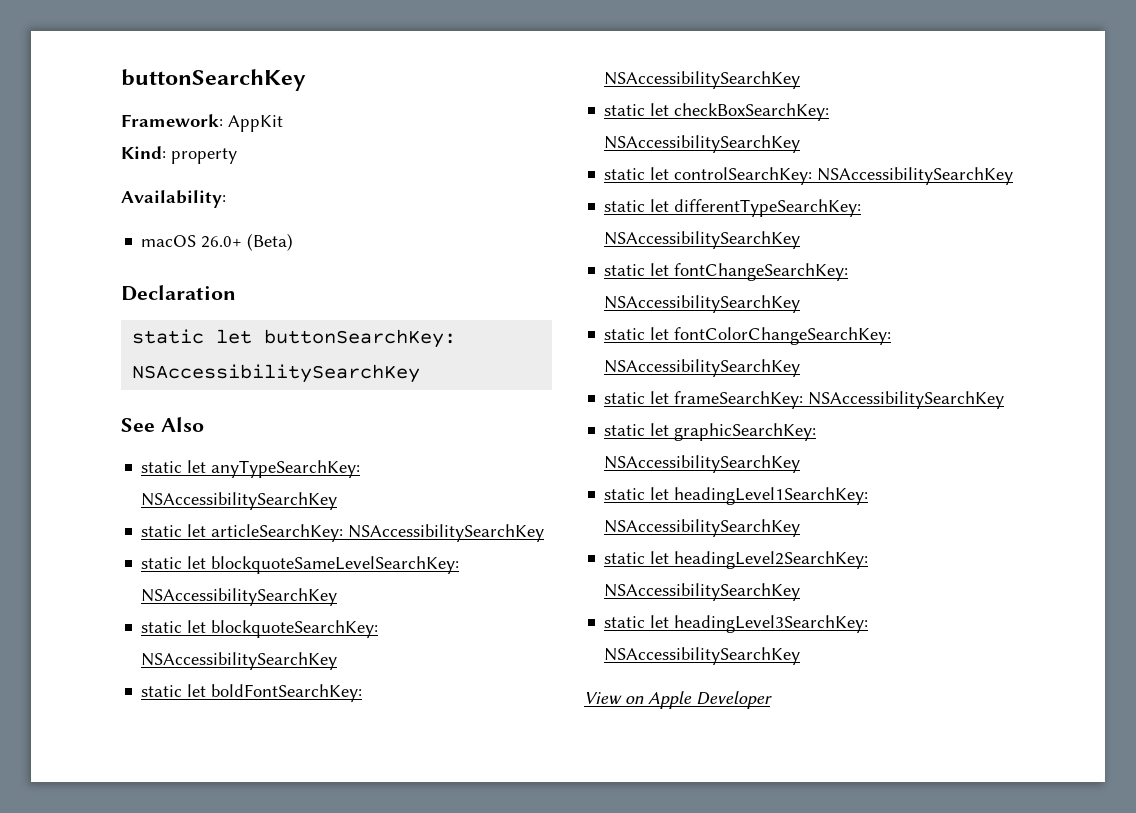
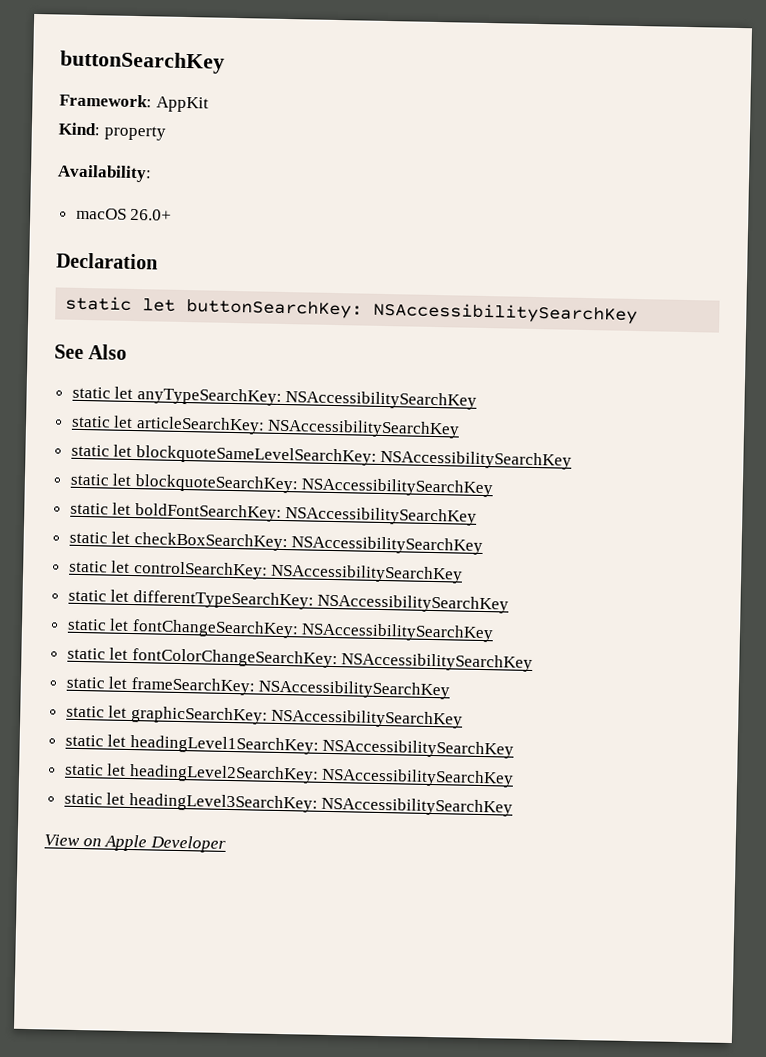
- macOS 26.0+ (Beta)
+ macOS 26.0+

